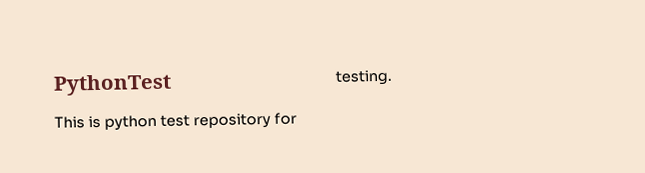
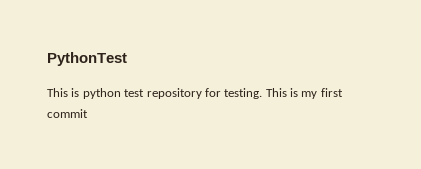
+ This is my first commit

